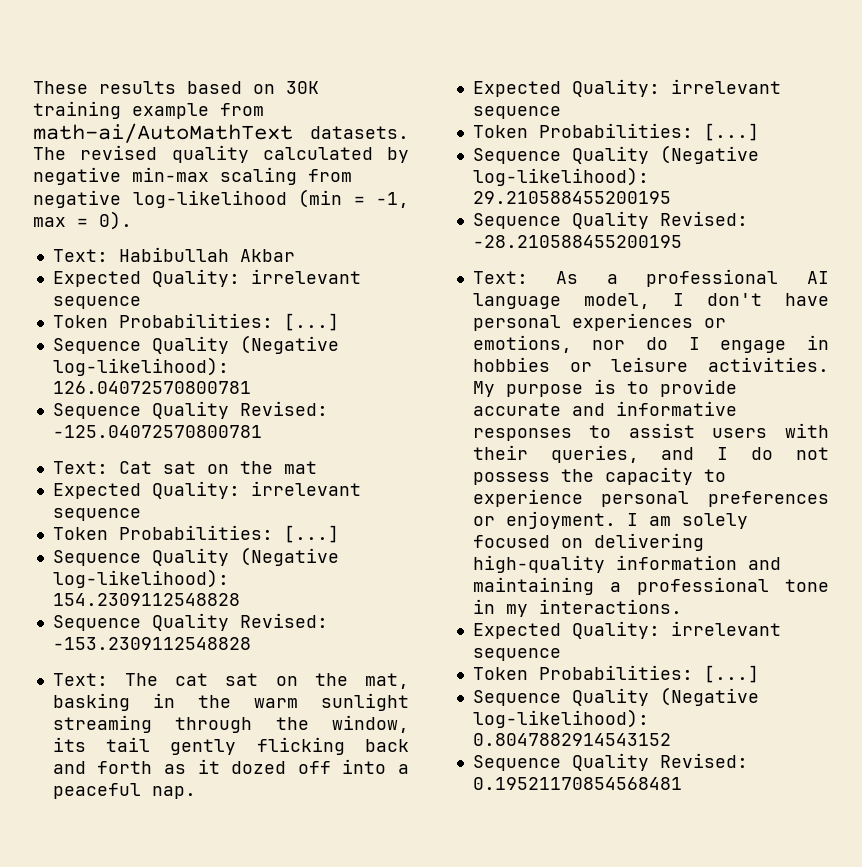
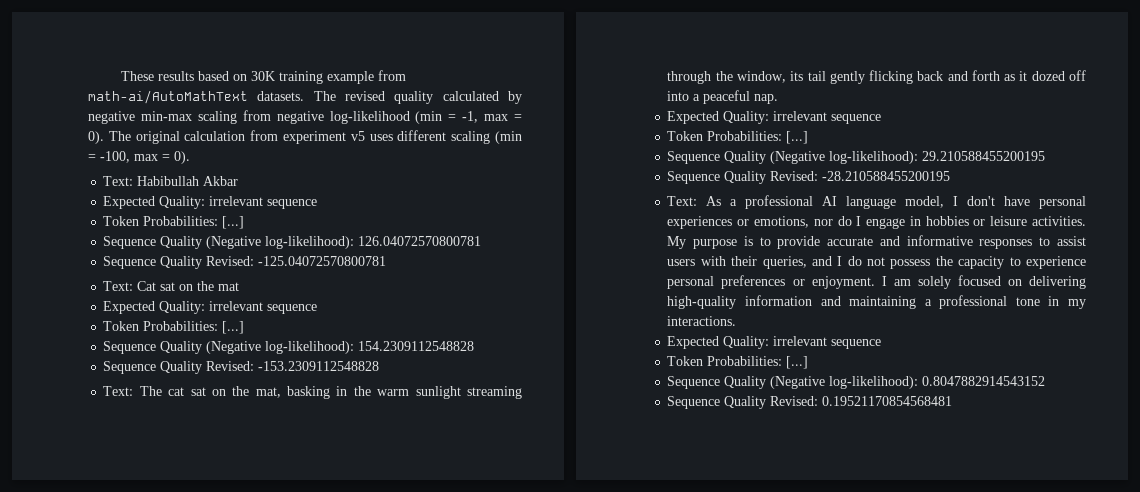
+ The original calculation from experiment v5 uses different scaling (min = -100, max = 0).

